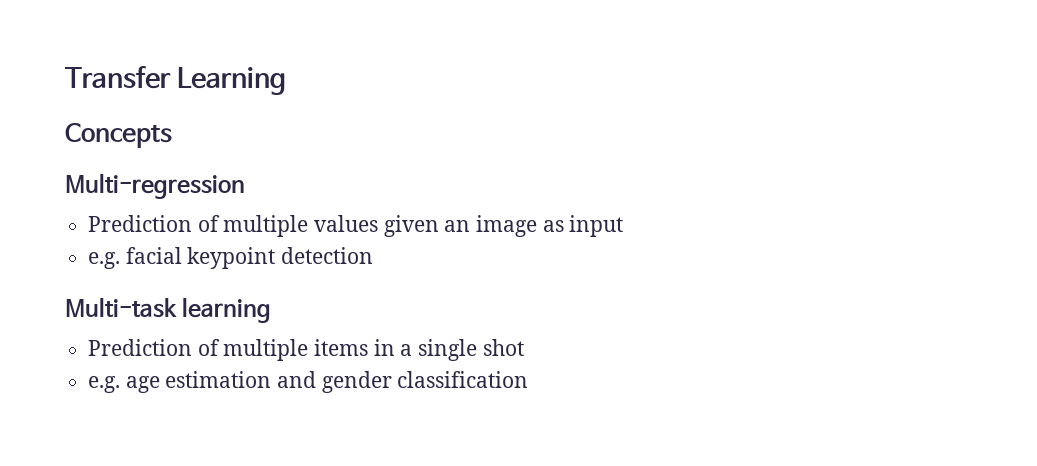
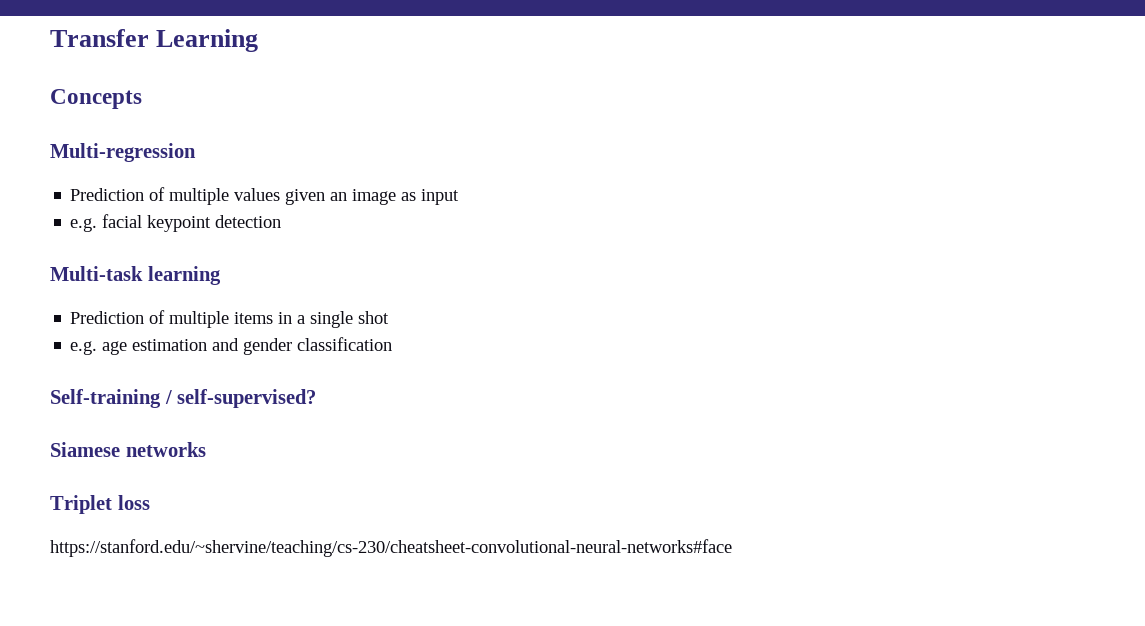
+ Self-training / self-supervised?
+ Siamese networks
+ Triplet loss
+ https://stanford.edu/~shervine/teaching/cs-230/cheatsheet-convolutional-neural-networks#face

